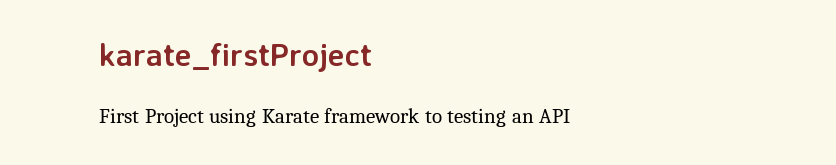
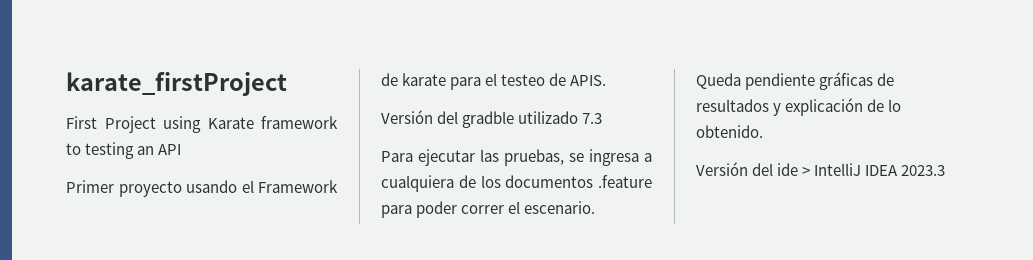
+ Primer proyecto usando el Framework de karate para el testeo de APIS.
+ Versión del gradble utilizado 7.3
+ Para ejecutar las pruebas, se ingresa a cualquiera de los documentos .feature para poder correr el escenario.
+ Queda pendiente gráficas de resultados y explicación de lo obtenido.
+ Versión del ide > IntelliJ IDEA 2023.3

